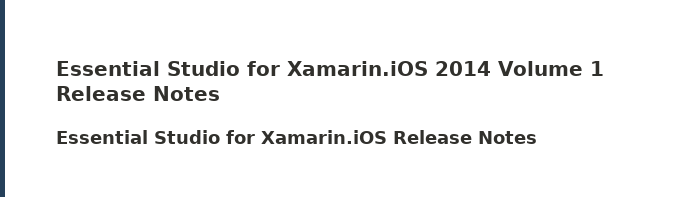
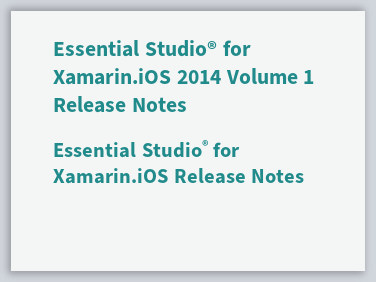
- Essential Studio for Xamarin.iOS 2014 Volume 1 Release Notes
+ Essential Studio® for Xamarin.iOS 2014 Volume 1 Release Notes
- Essential Studio for Xamarin.iOS Release Notes
+ Essential Studio® for Xamarin.iOS Release Notes

